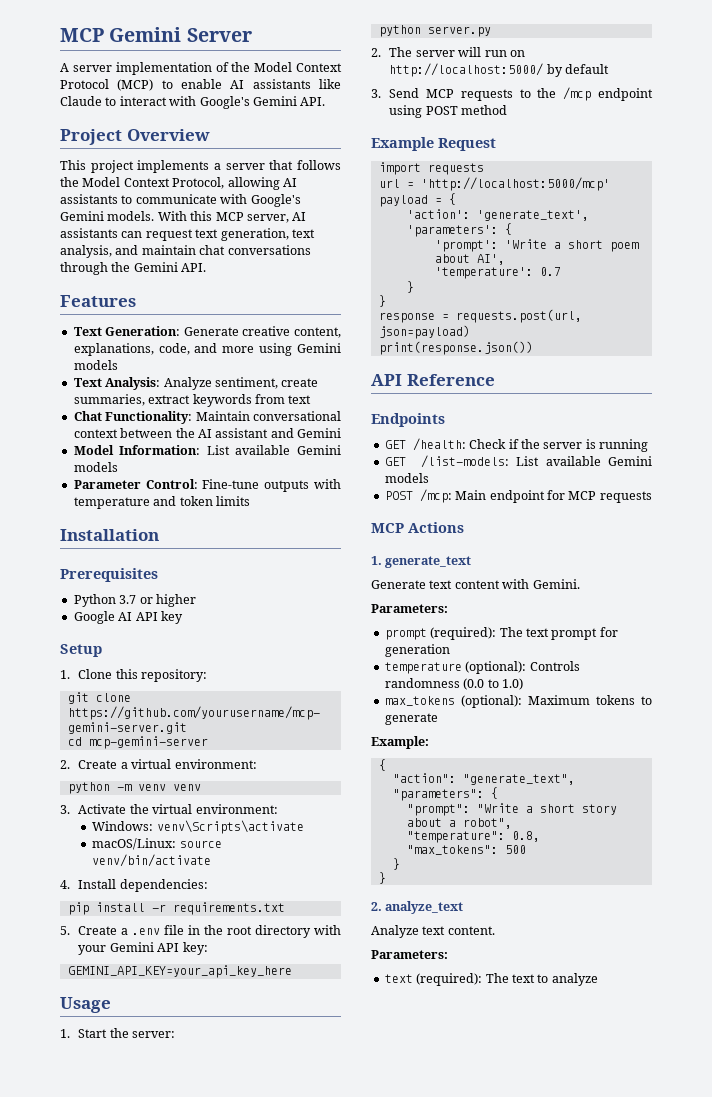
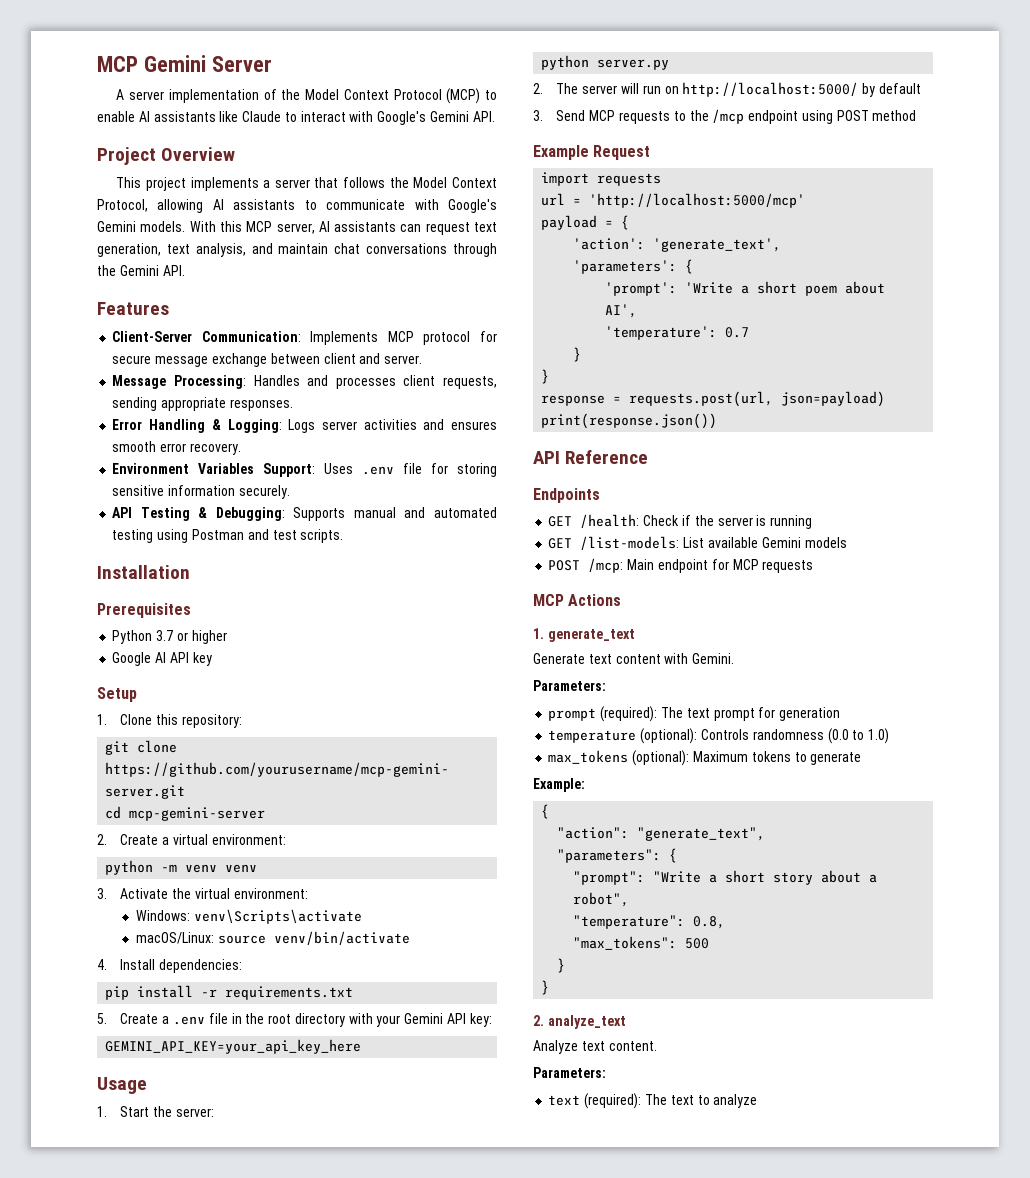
- Text Generation: Generate creative content, explanations, code, and more using Gemini models
- Text Analysis: Analyze sentiment, create summaries, extract keywords from text
- Chat Functionality: Maintain conversational context between the AI assistant and Gemini
- Model Information: List available Gemini models
- Parameter Control: Fine-tune outputs with temperature and token limits
+ Client-Server Communication: Implements MCP protocol for secure message exchange between client and server.
+ Message Processing: Handles and processes client requests, sending appropriate responses.
+ Error Handling & Logging: Logs server activities and ensures smooth error recovery.
+ Environment Variables Support: Uses .env file for storing sensitive information securely.
+ API Testing & Debugging: Supports manual and automated testing using Postman and test scripts.

